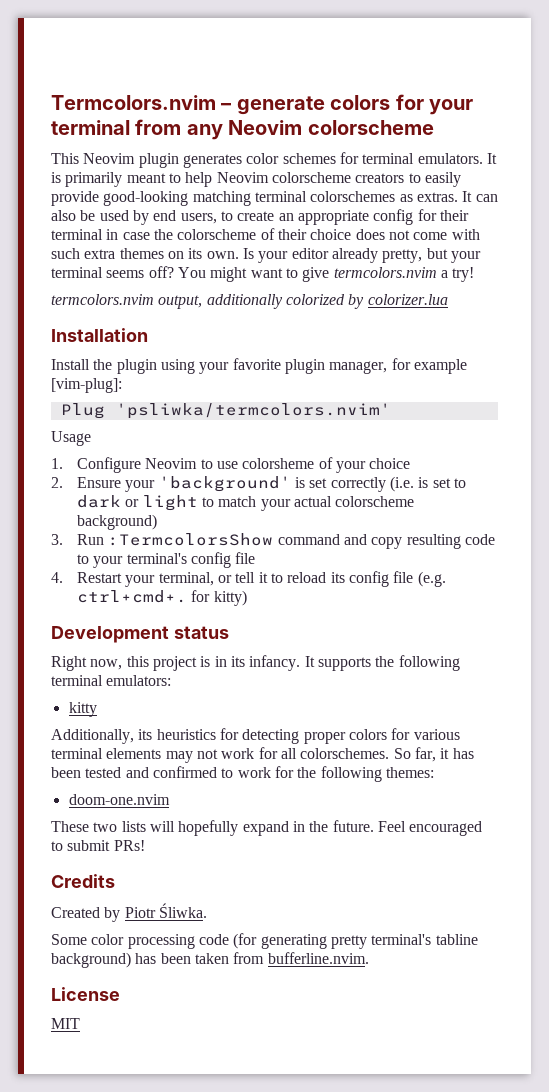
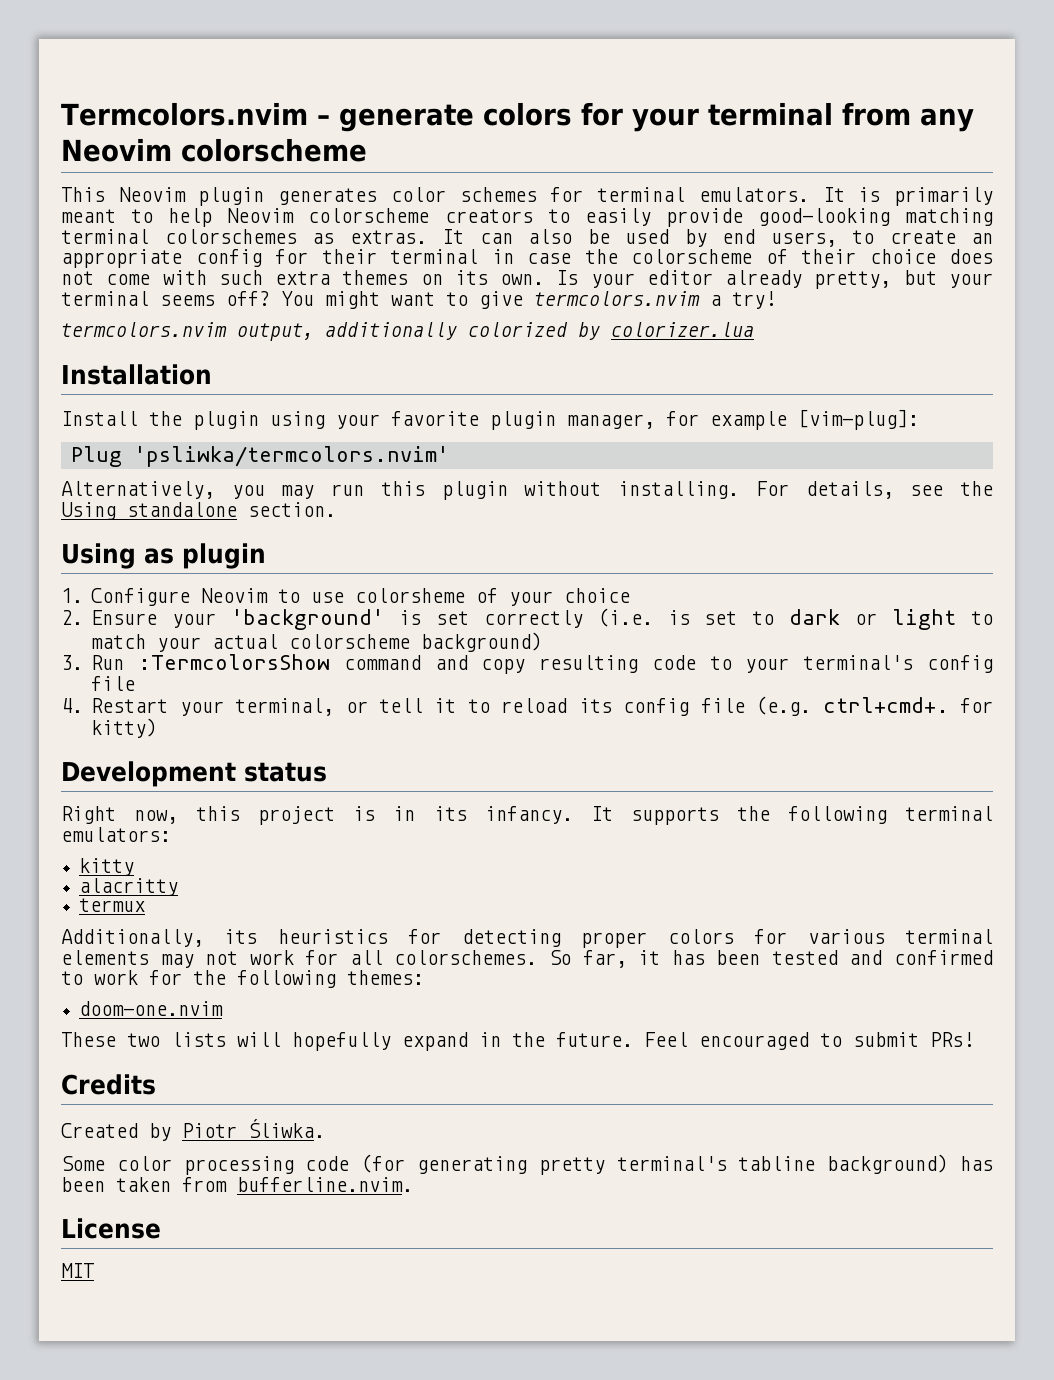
- Usage
+ Alternatively, you may run this plugin without installing. For details, see the Using standalone section.
+ Using as plugin
+ alacritty
+ termux

